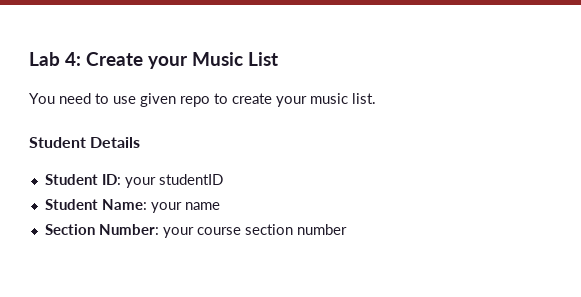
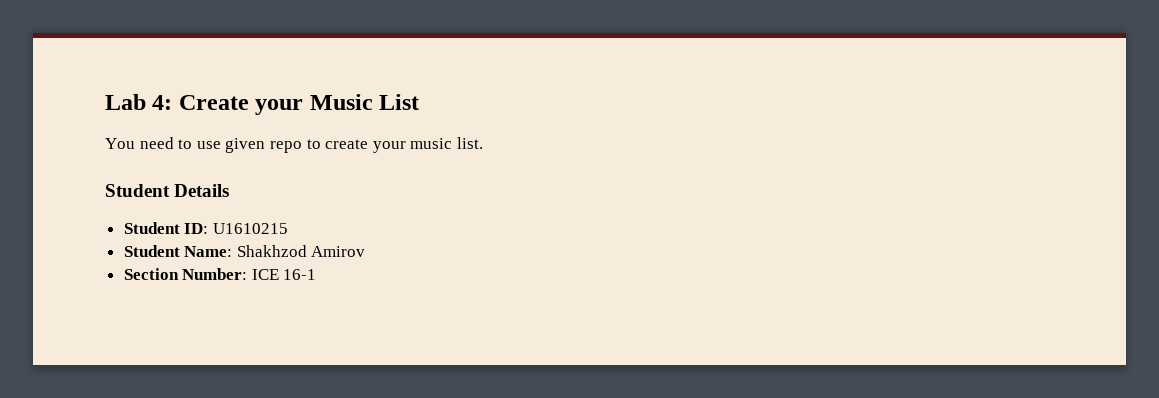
- Student ID: your studentID
+ Student ID: U1610215
- Student Name: your name
+ Student Name: Shakhzod Amirov
- Section Number: your course section number
+ Section Number: ICE 16-1

